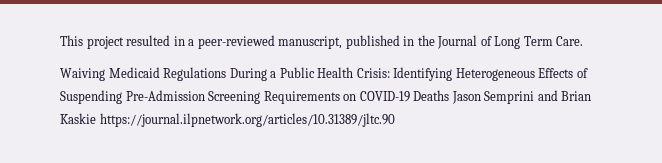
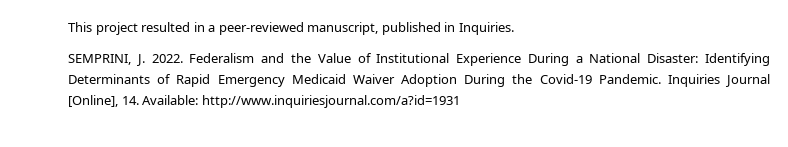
- This project resulted in a peer-reviewed manuscript, published in the Journal of Long Term Care.
- Waiving Medicaid Regulations During a Public Health Crisis: Identifying Heterogeneous Effects of Suspending Pre-Admission Screening Requirements on COVID-19 Deaths Jason Semprini and Brian Kaskie https://journal.ilpnetwork.org/articles/10.31389/jltc.90
+ This project resulted in a peer-reviewed manuscript, published in Inquiries.
+ SEMPRINI, J. 2022. Federalism and the Value of Institutional Experience During a National Disaster: Identifying Determinants of Rapid Emergency Medicaid Waiver Adoption During the Covid-19 Pandemic. Inquiries Journal [Online], 14. Available: http://www.inquiriesjournal.com/a?id=1931

